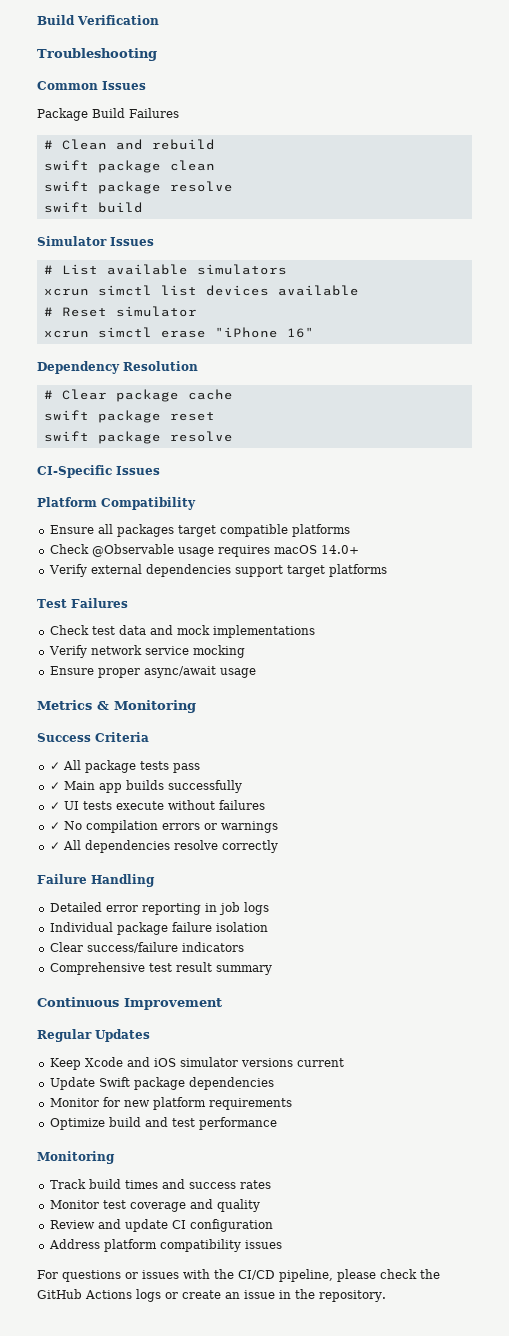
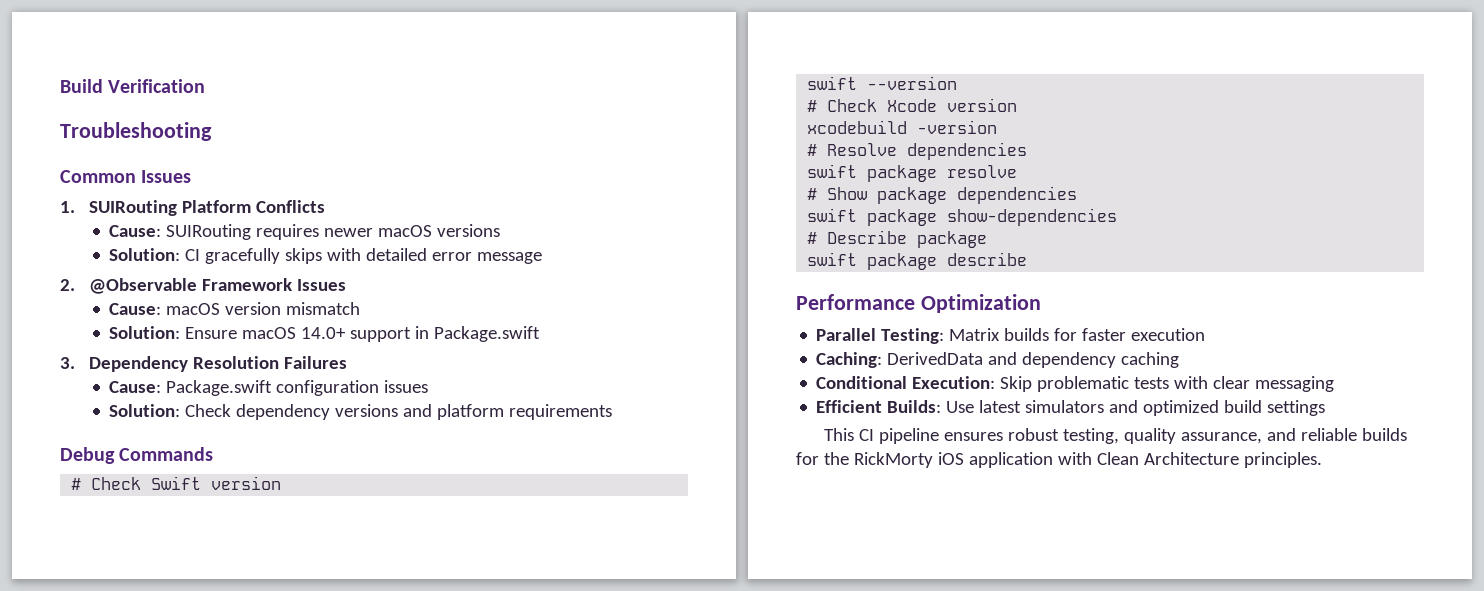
- Package Build Failures
- # Clean and rebuild
- swift package clean
+ 1. SUIRouting Platform Conflicts
+ Cause: SUIRouting requires newer macOS versions
+ Solution: CI gracefully skips with detailed error message
+ 2. @Observable Framework Issues
+ Cause: macOS version mismatch
+ Solution: Ensure macOS 14.0+ support in Package.swift
+ 3. Dependency Resolution Failures
+ Cause: Package.swift configuration issues
+ Solution: Check dependency versions and platform requirements
+ Debug Commands
+ # Check Swift version
+ swift --version
+ # Check Xcode version
+ xcodebuild -version
+ # Resolve dependencies
  swift package resolve
- swift build
- Simulator Issues
- # List available simulators
- xcrun simctl list devices available
- # Reset simulator
- xcrun simctl erase "iPhone 16"
- Dependency Resolution
- # Clear package cache
- swift package reset
- swift package resolve
- CI-Specific Issues
- Platform Compatibility
- Ensure all packages target compatible platforms
- Check @Observable usage requires macOS 14.0+
- Verify external dependencies support target platforms
- Test Failures
- Check test data and mock implementations
- Verify network service mocking
- Ensure proper async/await usage
- Metrics & Monitoring
- Success Criteria
- ✓ All package tests pass
- ✓ Main app builds successfully
- ✓ UI tests execute without failures
- ✓ No compilation errors or warnings
- ✓ All dependencies resolve correctly
- Failure Handling
- Detailed error reporting in job logs
- Individual package failure isolation
- Clear success/failure indicators
- Comprehensive test result summary
- Continuous Improvement
- Regular Updates
- Keep Xcode and iOS simulator versions current
- Update Swift package dependencies
- Monitor for new platform requirements
- Optimize build and test performance
- Monitoring
- Track build times and success rates
- Monitor test coverage and quality
- Review and update CI configuration
- Address platform compatibility issues
- For questions or issues with the CI/CD pipeline, please check the GitHub Actions logs or create an issue in the repository.
+ # Show package dependencies
+ swift package show-dependencies
+ # Describe package
+ swift package describe
+ Performance Optimization
+ Parallel Testing: Matrix builds for faster execution
+ Caching: DerivedData and dependency caching
+ Conditional Execution: Skip problematic tests with clear messaging
+ Efficient Builds: Use latest simulators and optimized build settings
+ This CI pipeline ensures robust testing, quality assurance, and reliable builds for the RickMorty iOS application with Clean Architecture principles.

